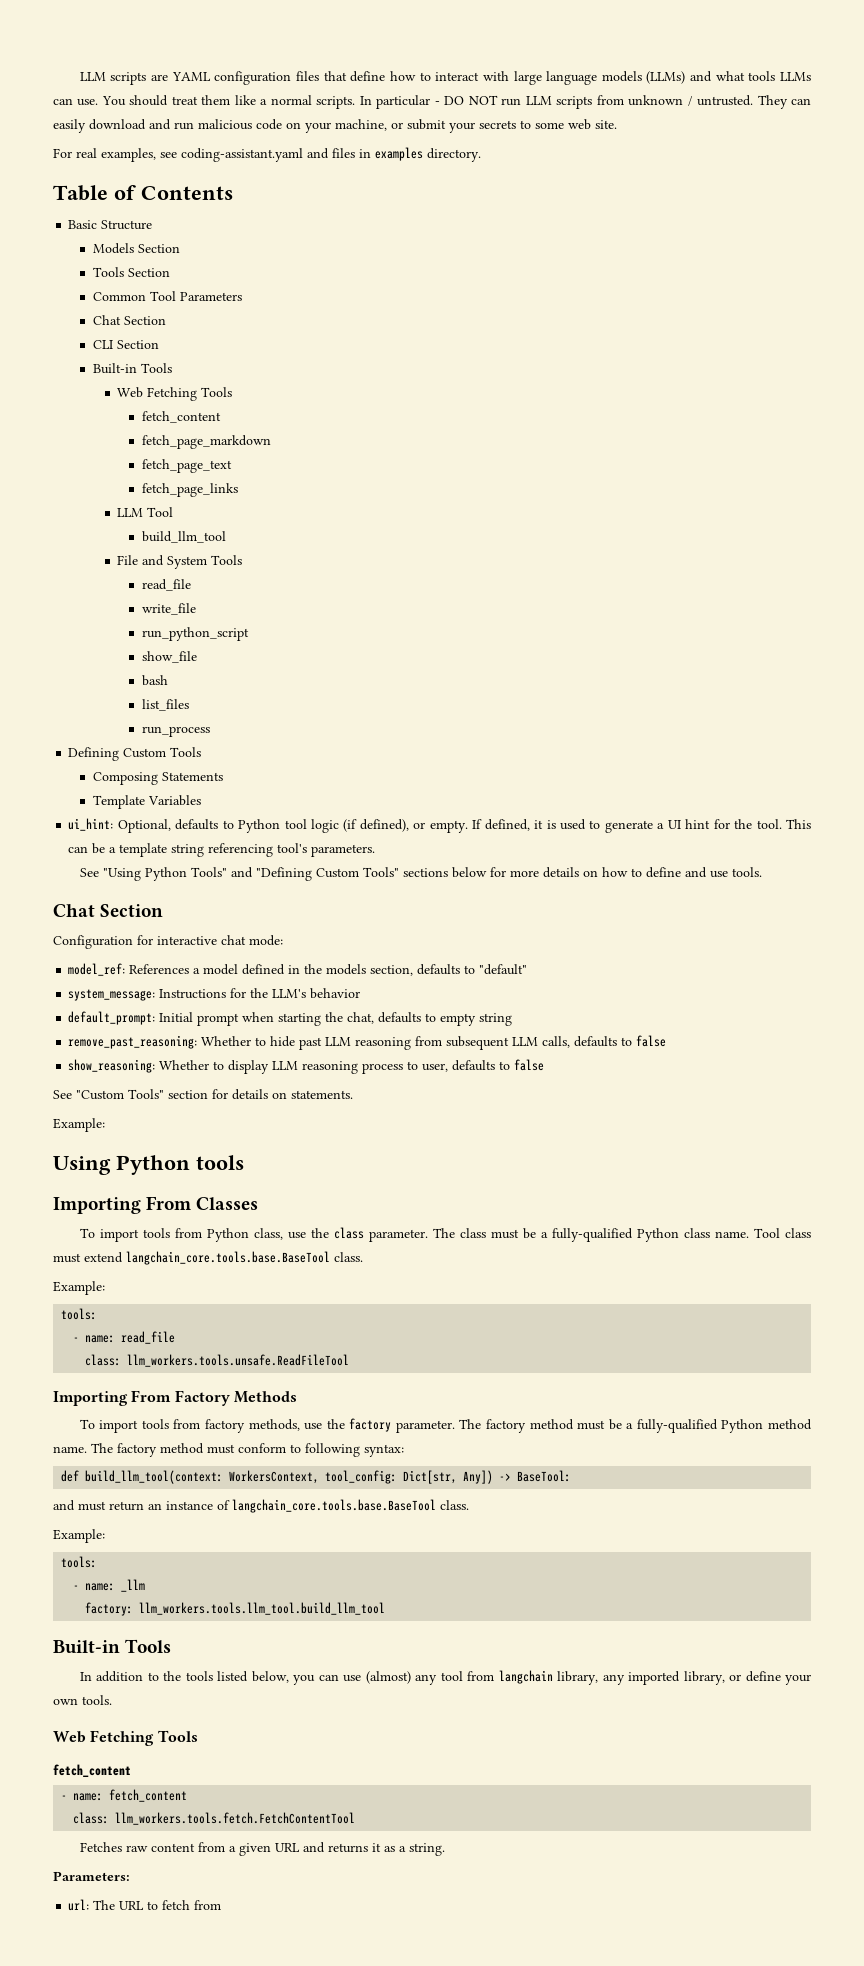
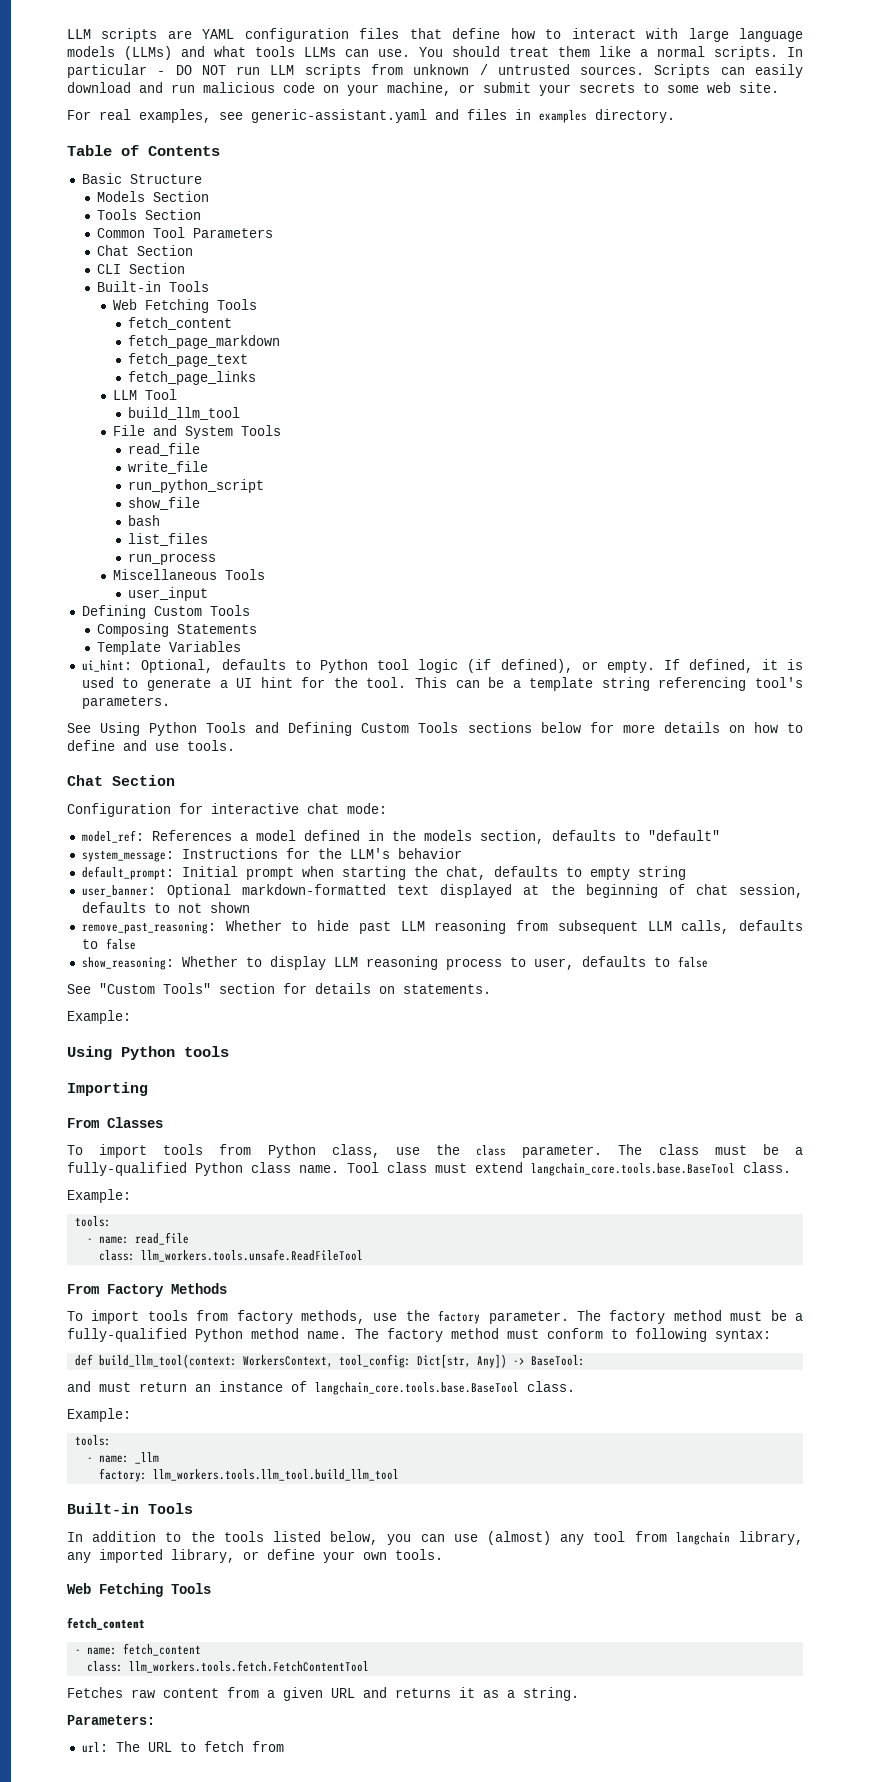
- In particular - DO NOT run LLM scripts from unknown / untrusted. They can easily download and run malicious code on your machine, or submit your secrets to some web site.
+ In particular - DO NOT run LLM scripts from unknown / untrusted sources. Scripts can easily download and run malicious code on your machine, or submit your secrets to some web site.
- For real examples, see coding-assistant.yaml and files in examples directory.
+ For real examples, see generic-assistant.yaml and files in examples directory.
+ Miscellaneous Tools
+ user_input
- See "Using Python Tools" and "Defining Custom Tools" sections below for more details on how to define and use tools.
+ See Using Python Tools and Defining Custom Tools sections below for more details on how to define and use tools.
+ user_banner: Optional markdown-formatted text displayed at the beginning of chat session, defaults to not shown
- Importing From Classes
+ Importing
+ From Classes
- Importing From Factory Methods
+ From Factory Methods

